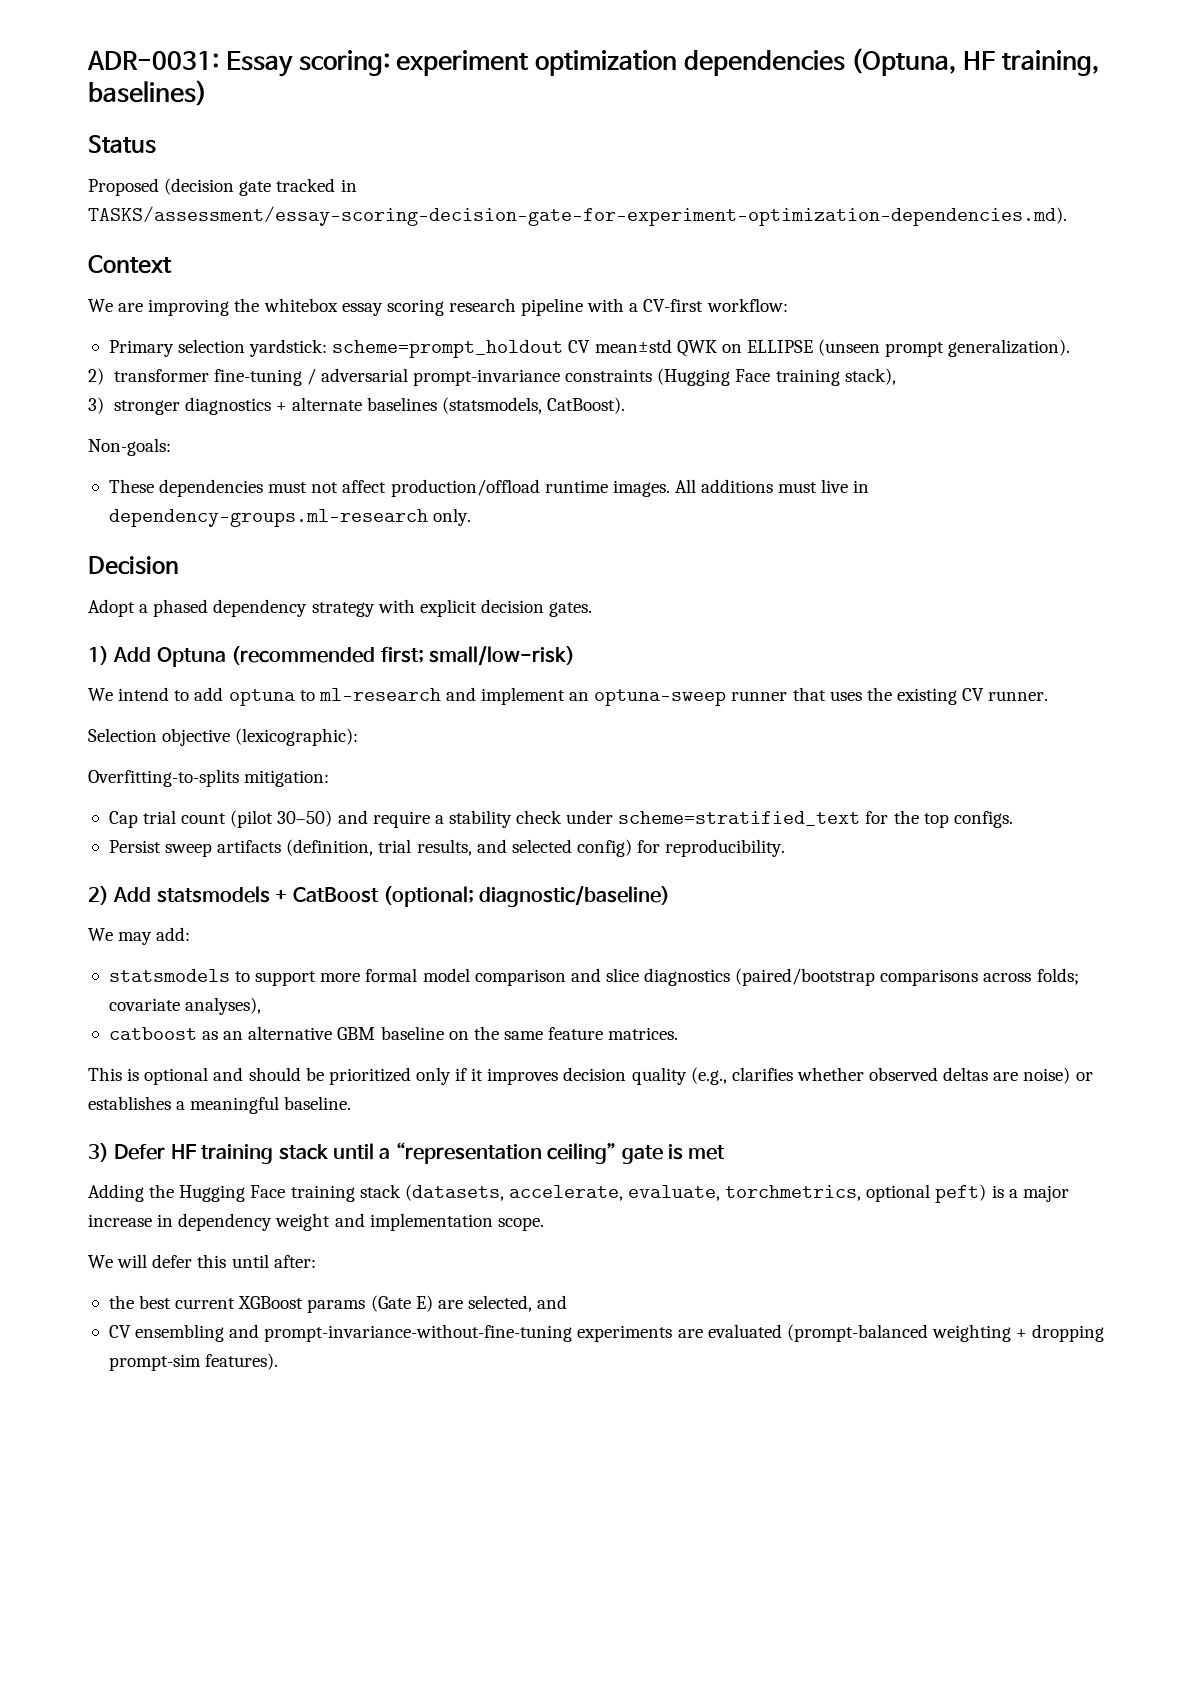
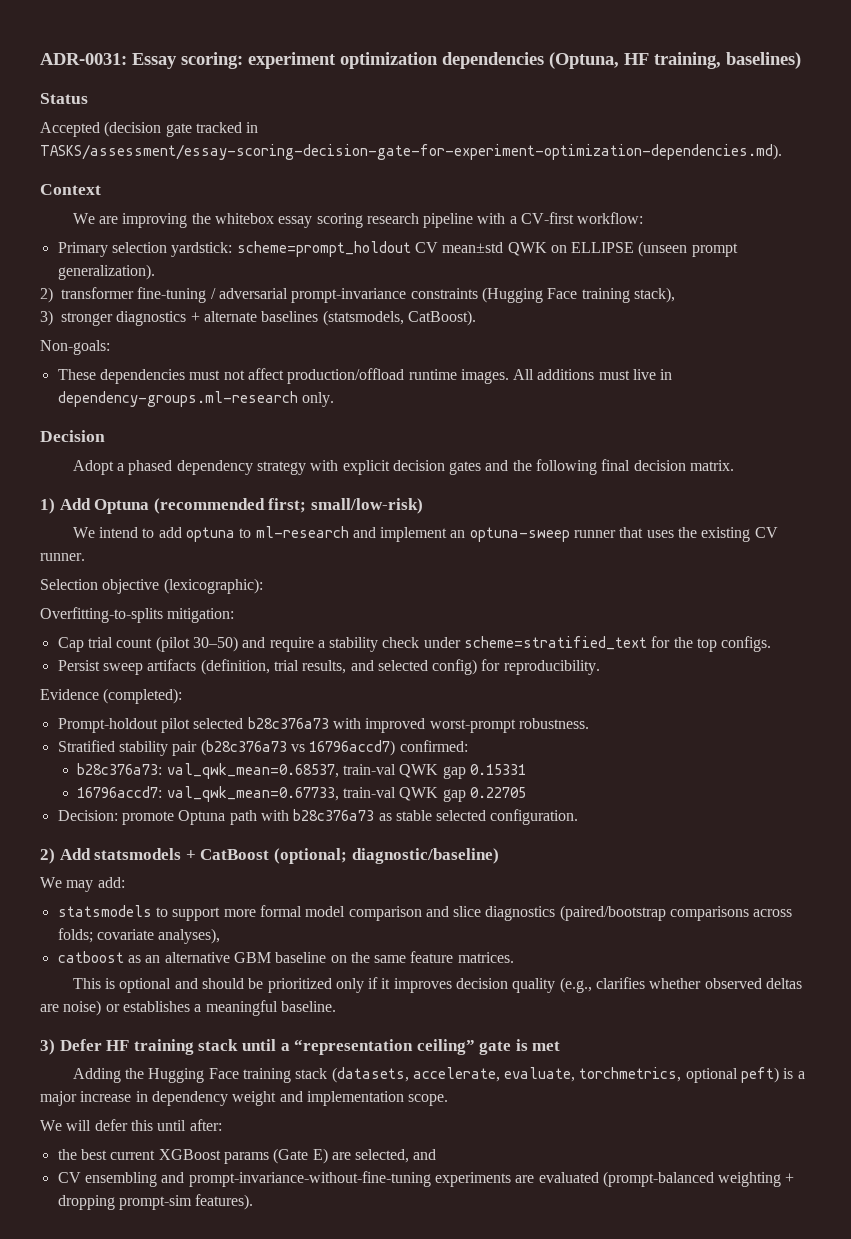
- Proposed (decision gate tracked in TASKS/assessment/essay-scoring-decision-gate-for-experiment-optimization-dependencies.md).
+ Accepted (decision gate tracked in TASKS/assessment/essay-scoring-decision-gate-for-experiment-optimization-dependencies.md).
- Adopt a phased dependency strategy with explicit decision gates.
+ Adopt a phased dependency strategy with explicit decision gates and the following final decision matrix.
+ Evidence (completed):
+ Prompt-holdout pilot selected b28c376a73 with improved worst-prompt robustness.
+ Stratified stability pair (b28c376a73 vs 16796accd7) confirmed:
+ b28c376a73: val_qwk_mean=0.68537, train-val QWK gap 0.15331
+ 16796accd7: val_qwk_mean=0.67733, train-val QWK gap 0.22705
+ Decision: promote Optuna path with b28c376a73 as stable selected configuration.

